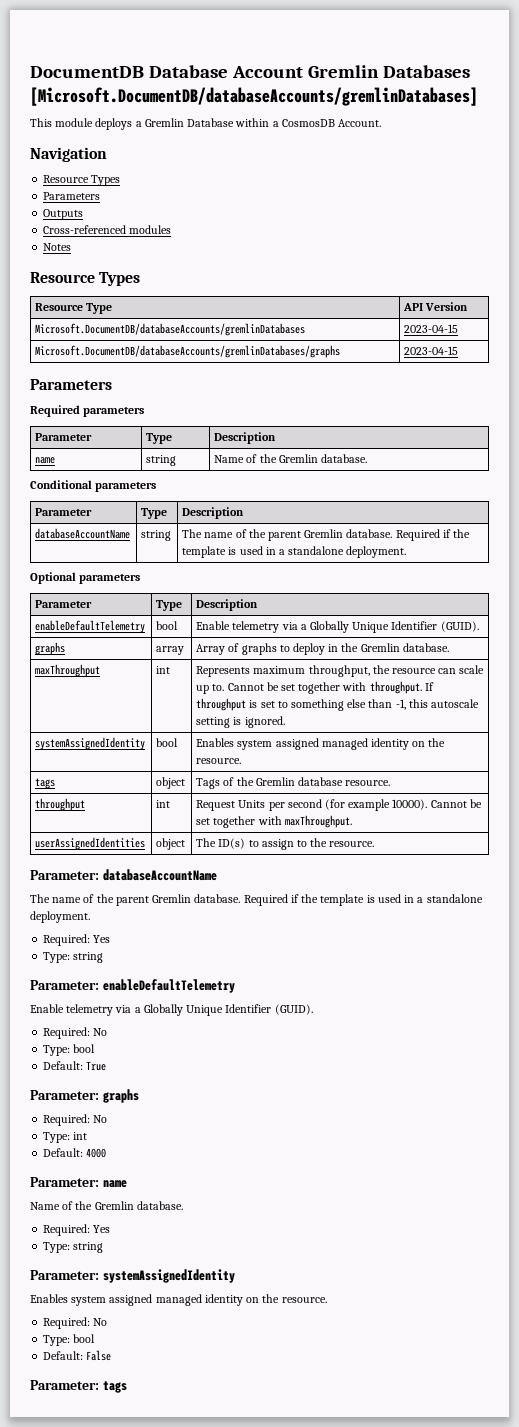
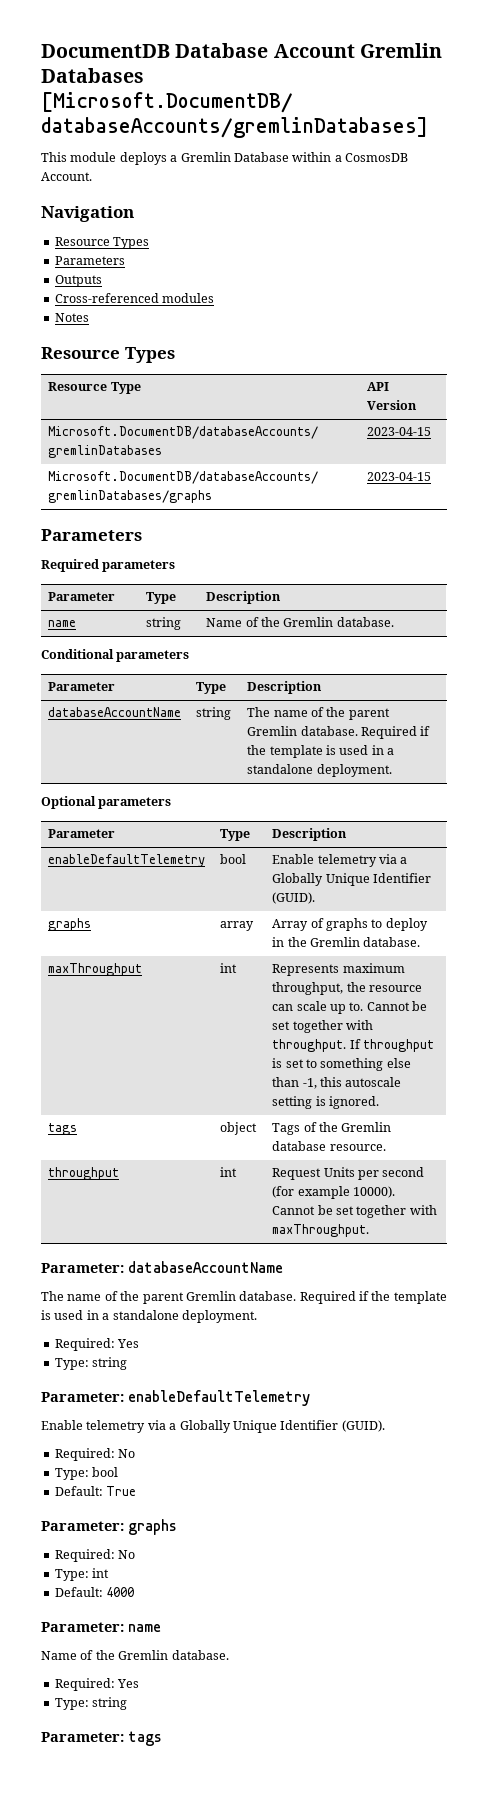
- systemAssignedIdentity | bool | Enables system assigned managed identity on the resource.
- userAssignedIdentities | object | The ID(s) to assign to the resource.
- Parameter: systemAssignedIdentity
- Enables system assigned managed identity on the resource.
- Required: No
- Type: bool
- Default: False

